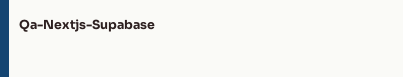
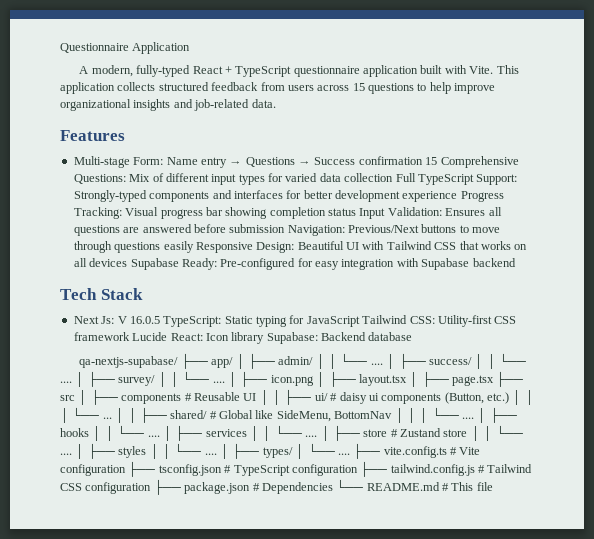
- Qa-Nextjs-Supabase
+ Questionnaire Application
+ A modern, fully-typed React + TypeScript questionnaire application built with Vite. This application collects structured feedback from users across 15 questions to help improve organizational insights and job-related data.
+ Features
+ Multi-stage Form: Name entry → Questions → Success confirmation 15 Comprehensive Questions: Mix of different input types for varied data collection Full TypeScript Support: Strongly-typed components and interfaces for better development experience Progress Tracking: Visual progress bar showing completion status Input Validation: Ensures all questions are answered before submission Navigation: Previous/Next buttons to move through questions easily Responsive Design: Beautiful UI with Tailwind CSS that works on all devices Supabase Ready: Pre-configured for easy integration with Supabase backend
+ Tech Stack
+ Next Js: V 16.0.5 TypeScript: Static typing for JavaScript Tailwind CSS: Utility-first CSS framework Lucide React: Icon library Supabase: Backend database
+ qa-nextjs-supabase/ ├── app/ │ ├── admin/ │ │ └── .... │ ├── success/ │ │ └── .... │ ├── survey/ │ │ └── .... │ ├── icon.png │ ├── layout.tsx │ ├── page.tsx ├── src │ ├── components # Reusable UI │ │ ├── ui/ # daisy ui components (Button, etc.) │ │ │ └── ... │ │ ├── shared/ # Global like SideMenu, BottomNav │ │ │ └── .... │ ├── hooks │ │ └── .... │ ├── services │ │ └── .... │ ├── store # Zustand store │ │ └── .... │ ├── styles │ │ └── .... │ ├── types/ │ └── .... ├── vite.config.ts # Vite configuration ├── tsconfig.json # TypeScript configuration ├── tailwind.config.js # Tailwind CSS configuration ├── package.json # Dependencies └── README.md # This file

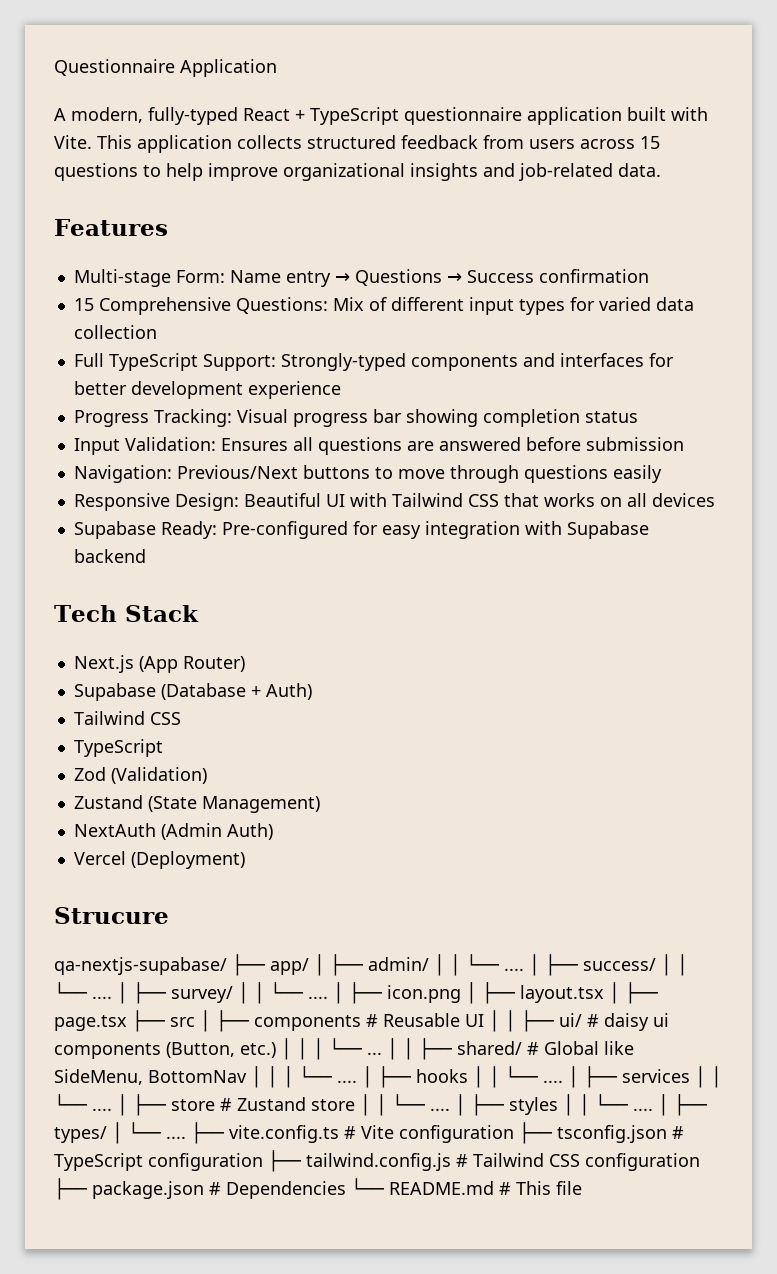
- Name entry → Questions → Success confirmation 15 Comprehensive Questions:
+ Name entry → Questions → Success confirmation
+ 15 Comprehensive Questions:
- Mix of different input types for varied data collection Full TypeScript Support:
+ Mix of different input types for varied data collection
+ Full TypeScript Support:
- Strongly-typed components and interfaces for better development experience Progress Tracking:
+ Strongly-typed components and interfaces for better development experience
+ Progress Tracking:
- Visual progress bar showing completion status Input Validation:
+ Visual progress bar showing completion status
+ Input Validation:
- Ensures all questions are answered before submission Navigation:
+ Ensures all questions are answered before submission
+ Navigation:
- Previous/Next buttons to move through questions easily Responsive Design:
+ Previous/Next buttons to move through questions easily
+ Responsive Design:
- Beautiful UI with Tailwind CSS that works on all devices Supabase Ready:
+ Beautiful UI with Tailwind CSS that works on all devices
+ Supabase Ready:
- Next Js: V 16.0.5 TypeScript: Static typing for JavaScript Tailwind CSS: Utility-first CSS framework Lucide React: Icon library Supabase: Backend database
+ Next.js (App Router)
+ Supabase (Database + Auth)
+ Tailwind CSS
+ TypeScript
+ Zod (Validation)
+ Zustand (State Management)
+ NextAuth (Admin Auth)
+ Vercel (Deployment)
+ Strucure

